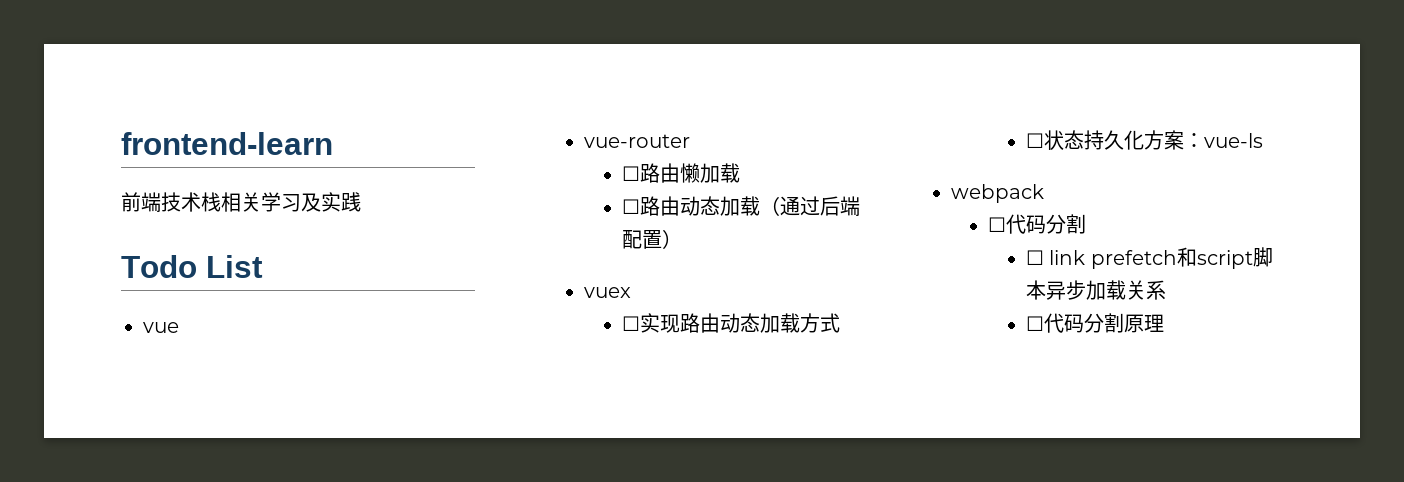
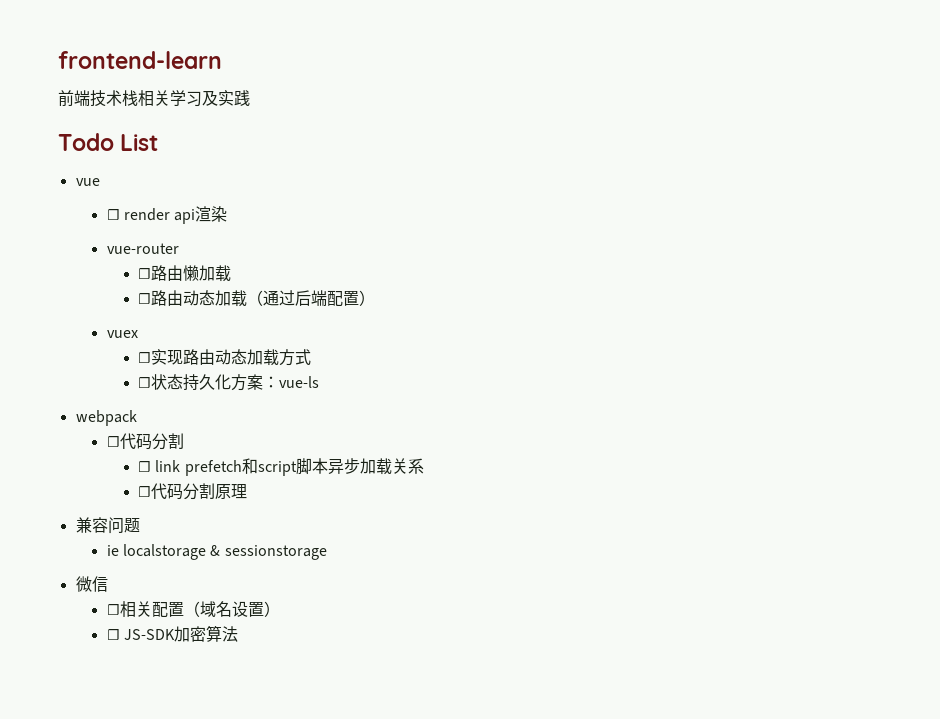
+ ☐ render api渲染
+ 兼容问题
+ ie localstorage & sessionstorage
+ 微信
+ ☐相关配置（域名设置）
+ ☐ JS-SDK加密算法

